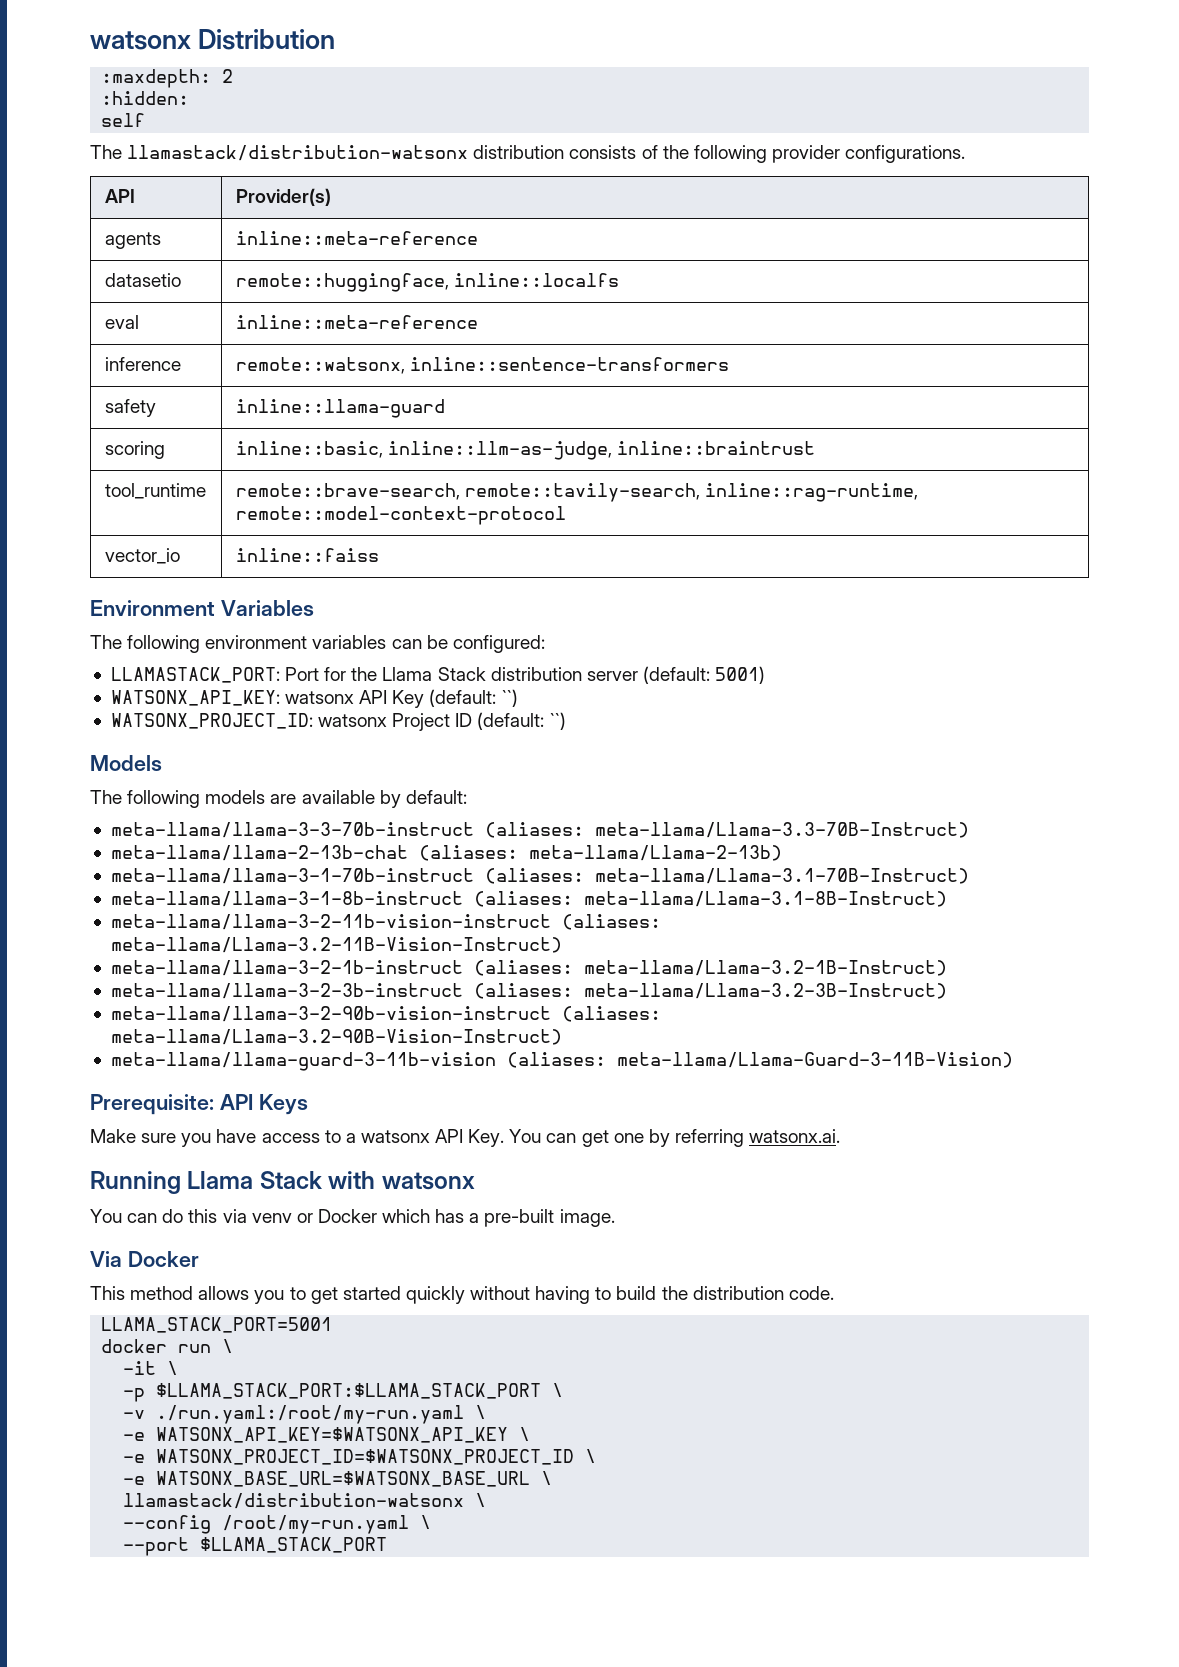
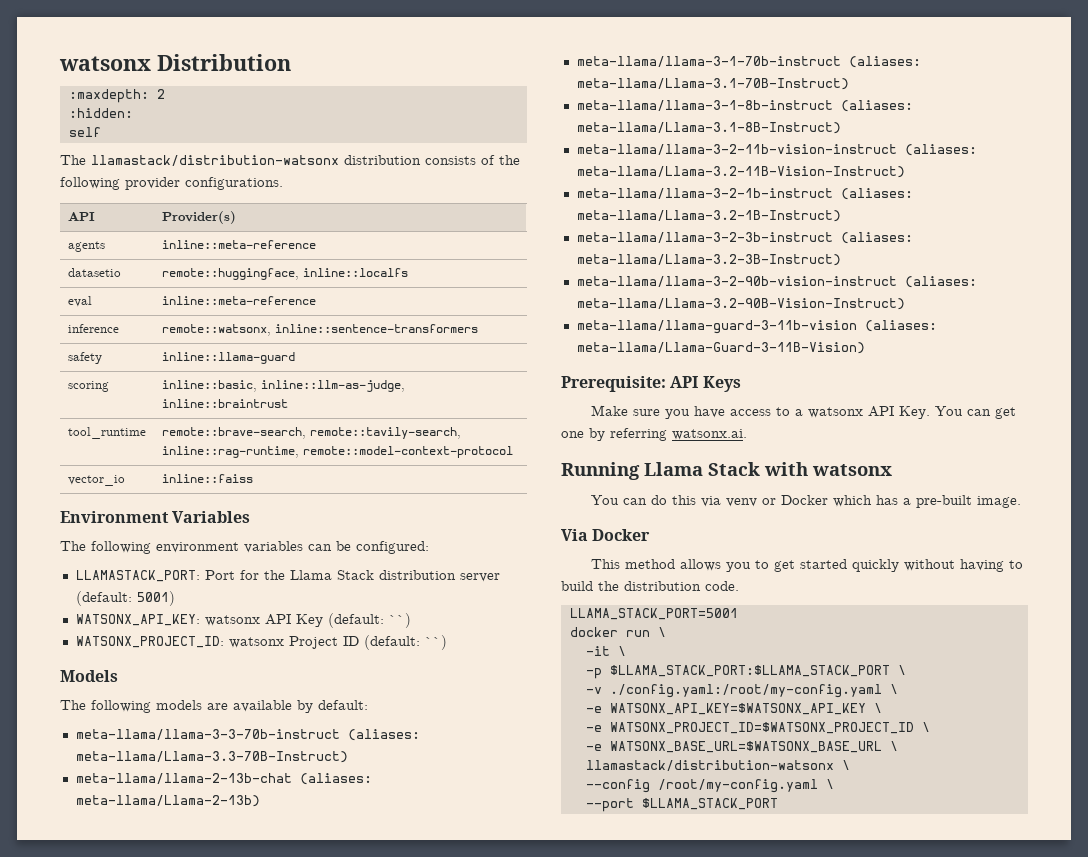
- -v ./run.yaml:/root/my-run.yaml \
+ -v ./config.yaml:/root/my-config.yaml \
- --config /root/my-run.yaml \
+ --config /root/my-config.yaml \

